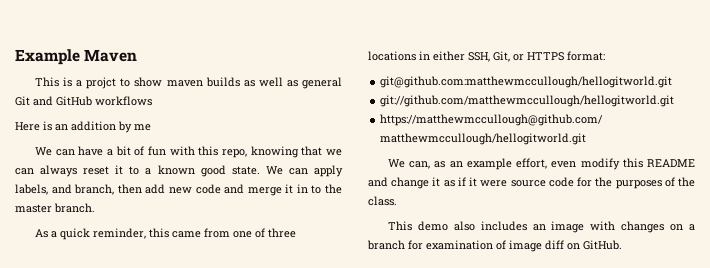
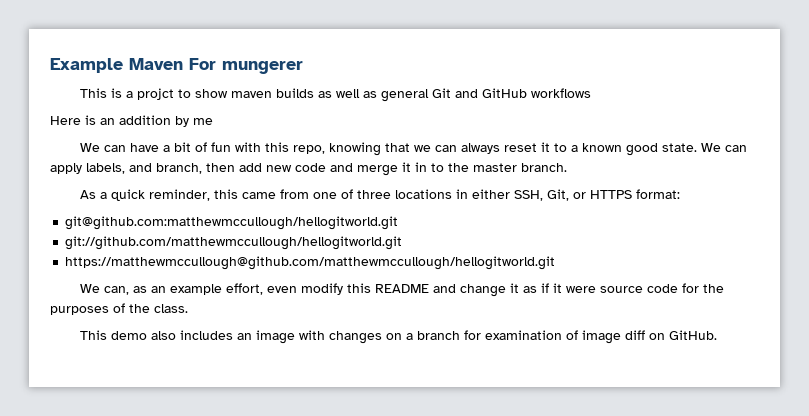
- Example Maven
+ Example Maven For mungerer

